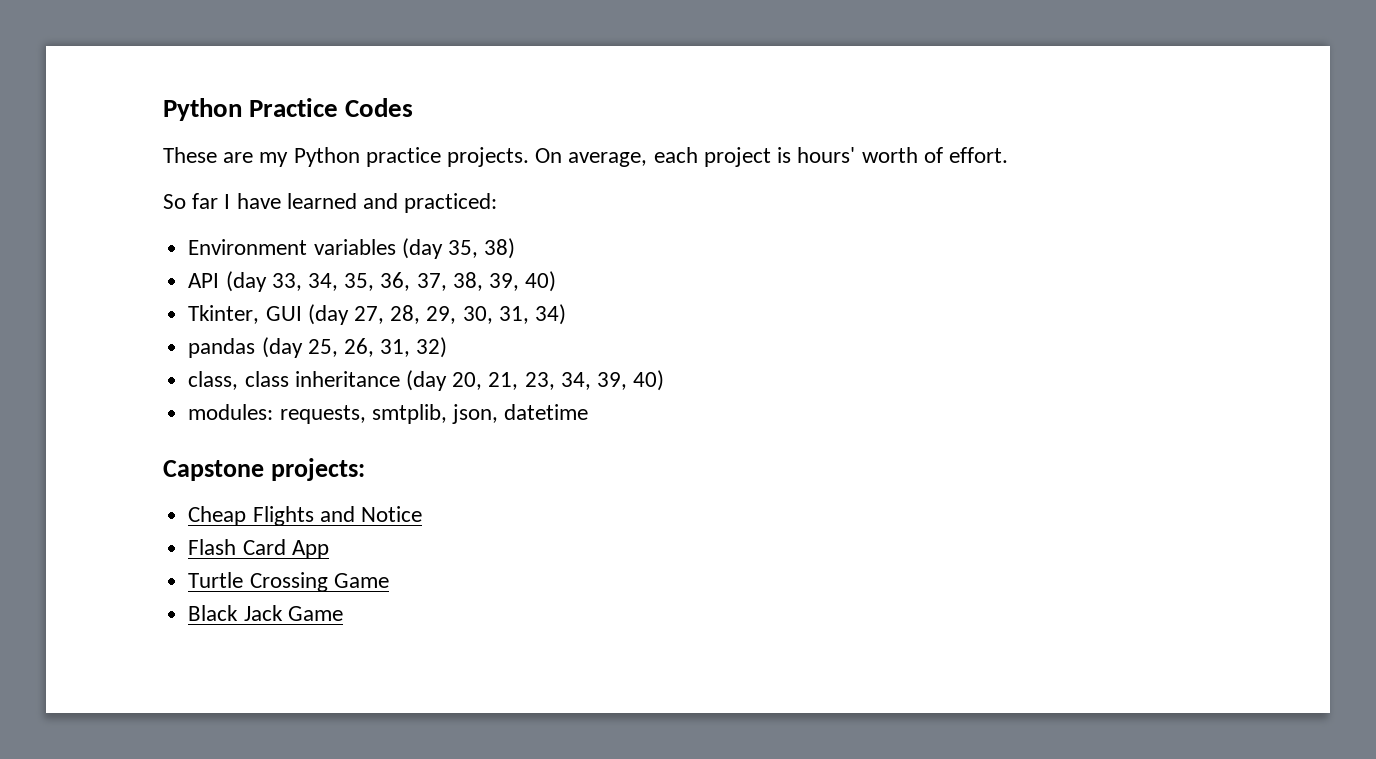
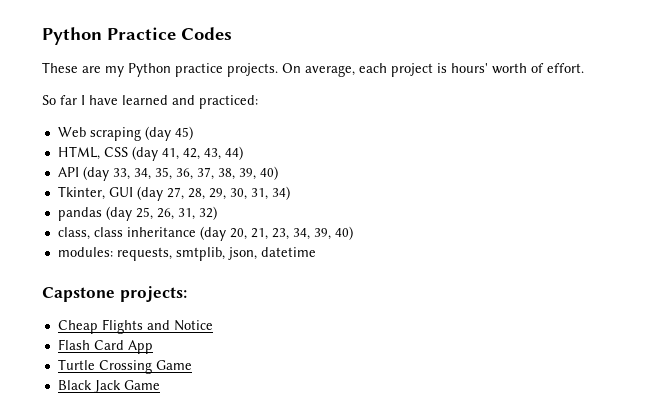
- Environment variables (day 35, 38)
+ Web scraping (day 45)
+ HTML, CSS (day 41, 42, 43, 44)

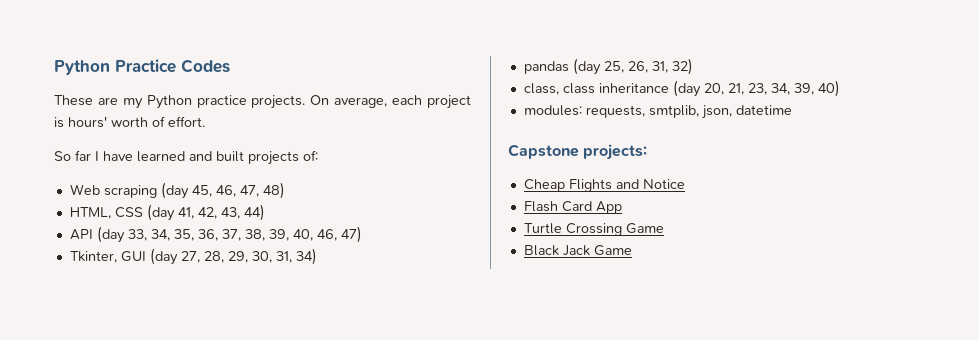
- So far I have learned and practiced:
+ So far I have learned and built projects of:
- Web scraping (day 45)
+ Web scraping (day 45, 46, 47, 48)
- API (day 33, 34, 35, 36, 37, 38, 39, 40)
+ API (day 33, 34, 35, 36, 37, 38, 39, 40, 46, 47)

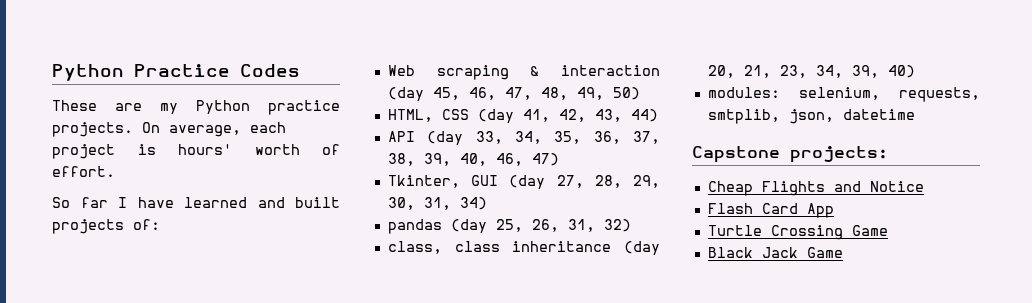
- Web scraping (day 45, 46, 47, 48)
+ Web scraping & interaction (day 45, 46, 47, 48, 49, 50)
- modules: requests, smtplib, json, datetime
+ modules: selenium, requests, smtplib, json, datetime

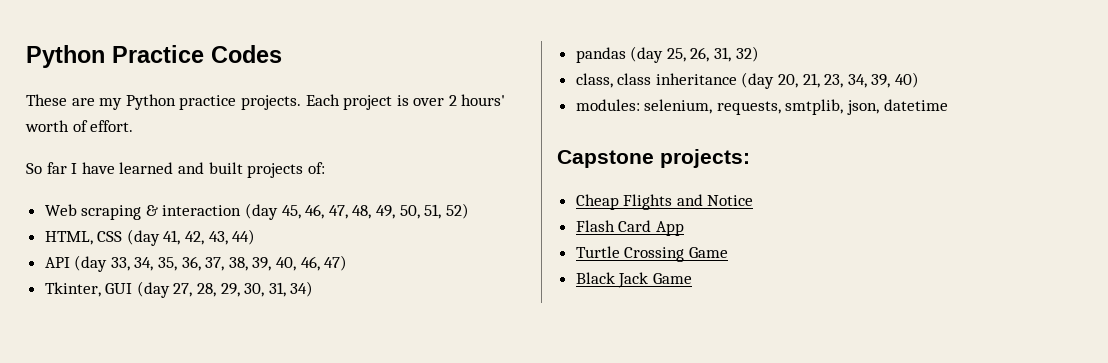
- On average, each project is hours' worth of effort.
+ Each project is over 2 hours' worth of effort.
- Web scraping & interaction (day 45, 46, 47, 48, 49, 50)
+ Web scraping & interaction (day 45, 46, 47, 48, 49, 50, 51, 52)

